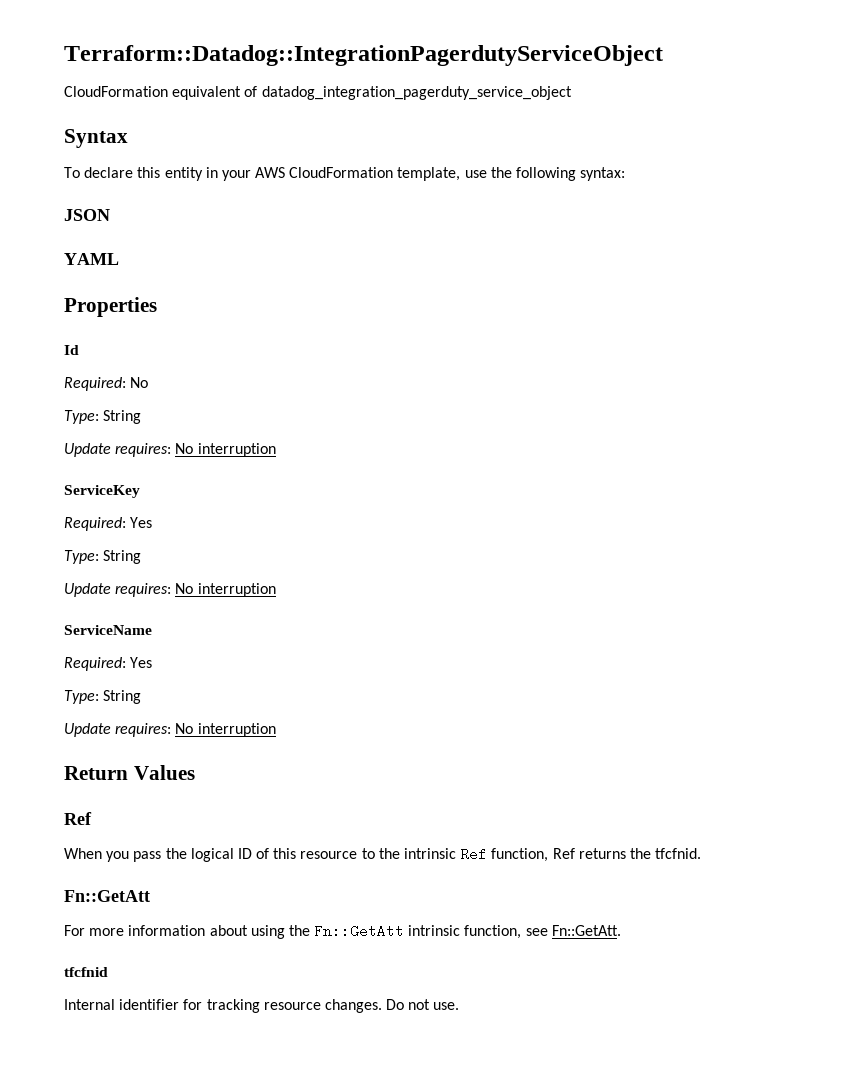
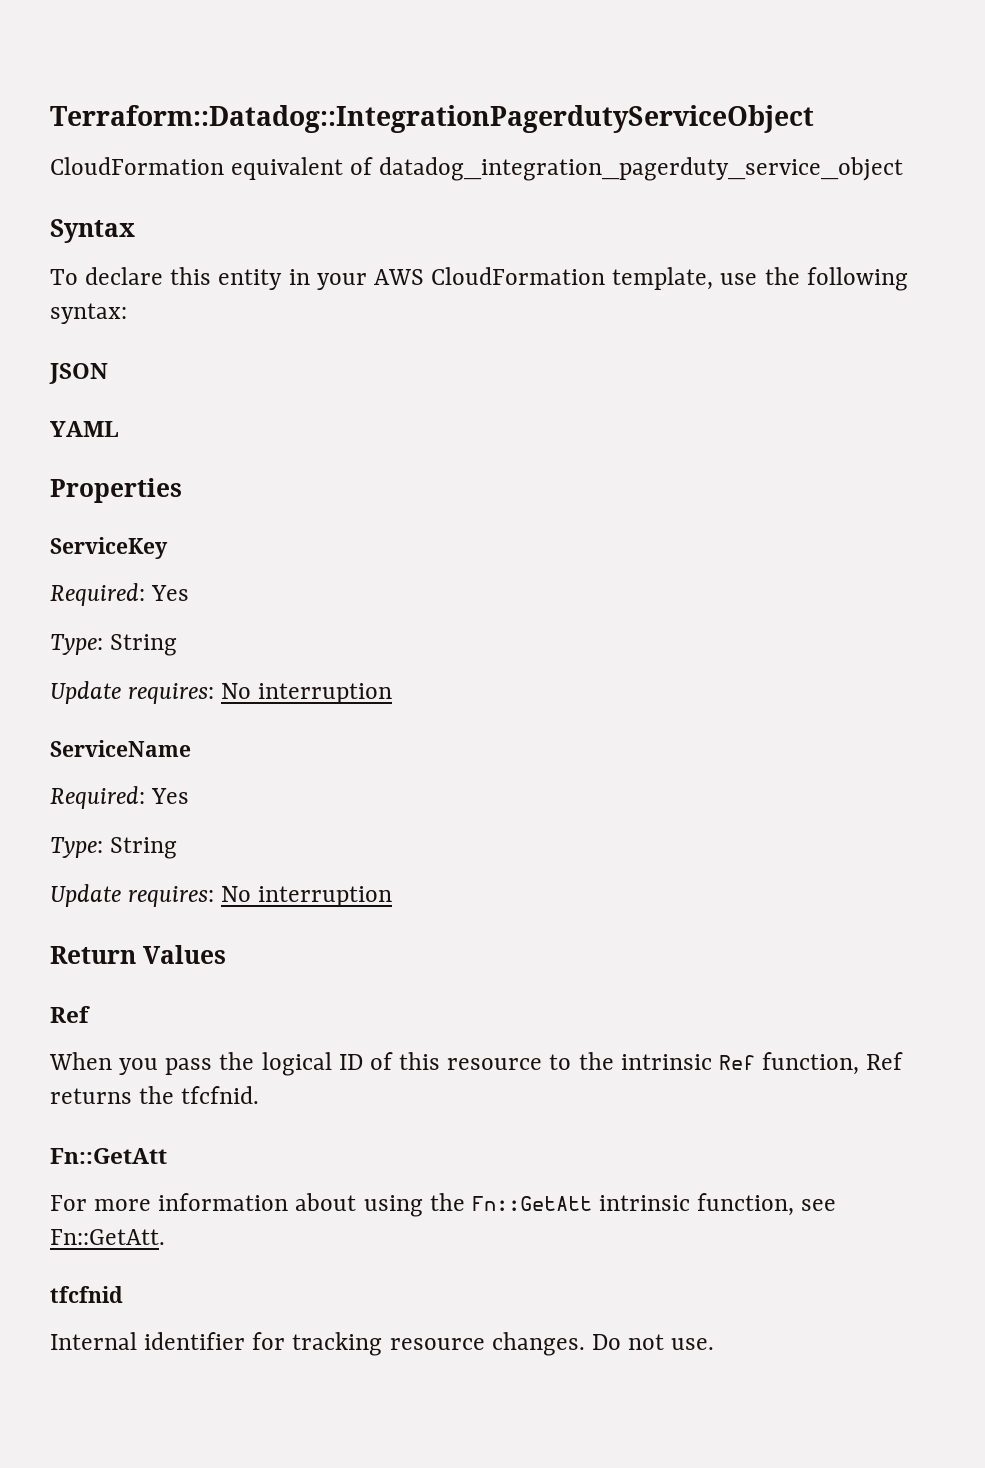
- Id
- Required: No
- Type: String
- Update requires: No interruption

